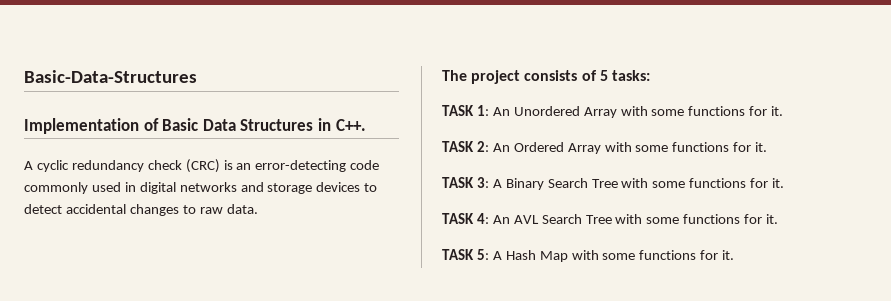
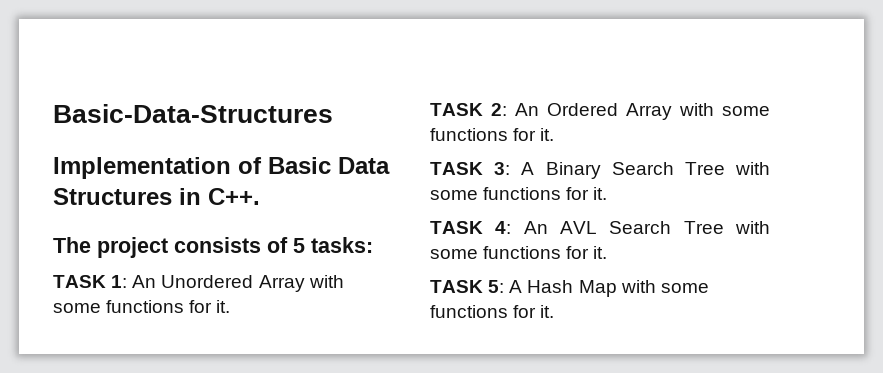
- A cyclic redundancy check (CRC) is an error-detecting code commonly used in digital networks and storage devices to detect accidental changes to raw data.

